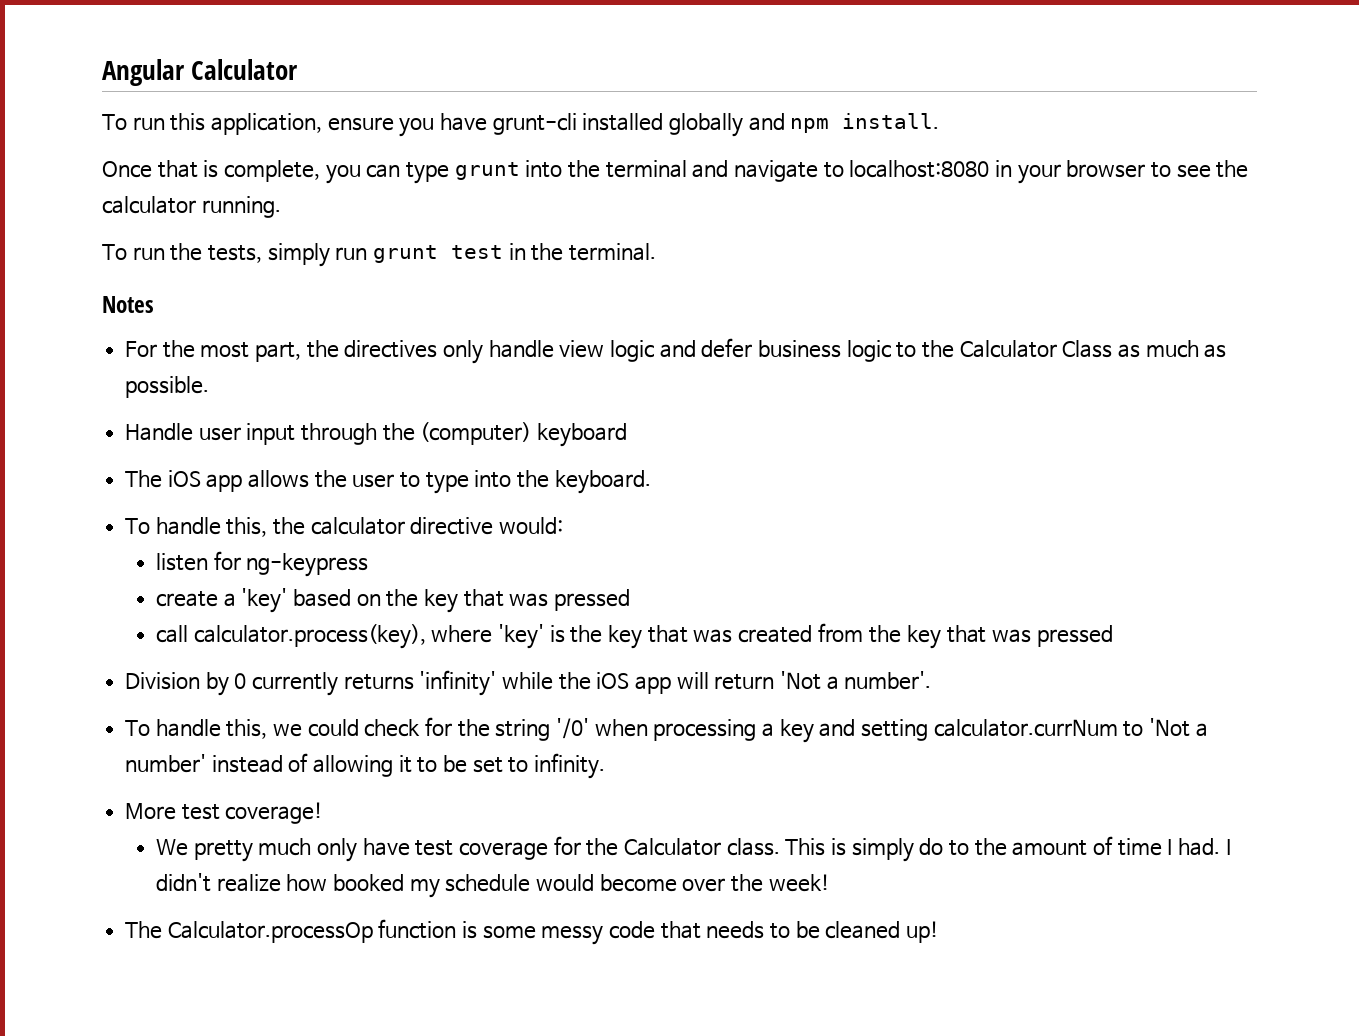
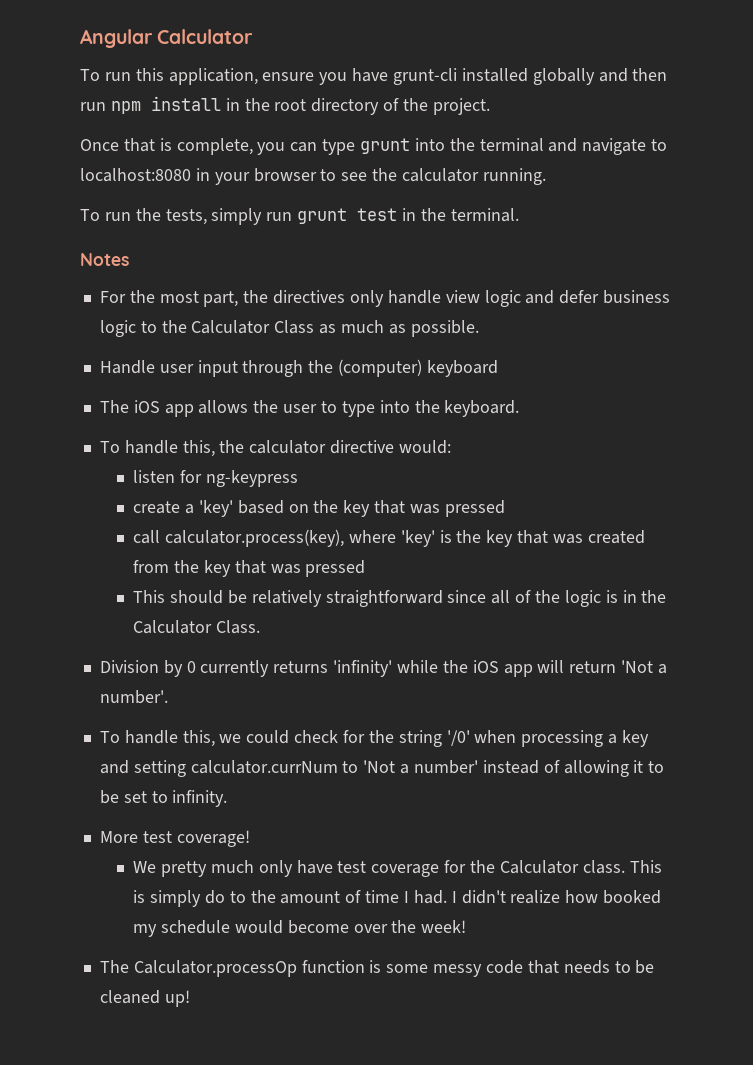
- To run this application, ensure you have grunt-cli installed globally and npm install.
+ To run this application, ensure you have grunt-cli installed globally and then run npm install in the root directory of the project.
+ This should be relatively straightforward since all of the logic is in the Calculator Class.

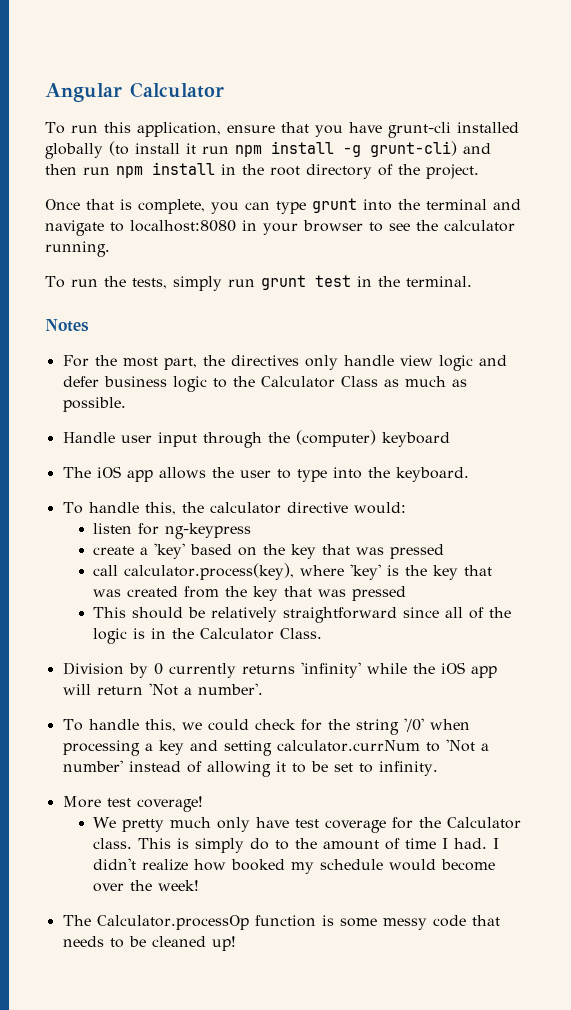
- To run this application, ensure you have grunt-cli installed globally and then run npm install in the root directory of the project.
+ To run this application, ensure that you have grunt-cli installed globally (to install it run npm install -g grunt-cli) and then run npm install in the root directory of the project.

